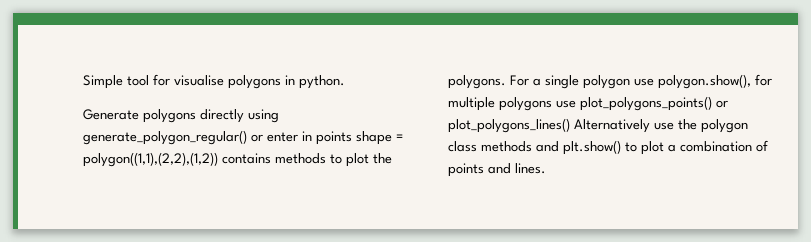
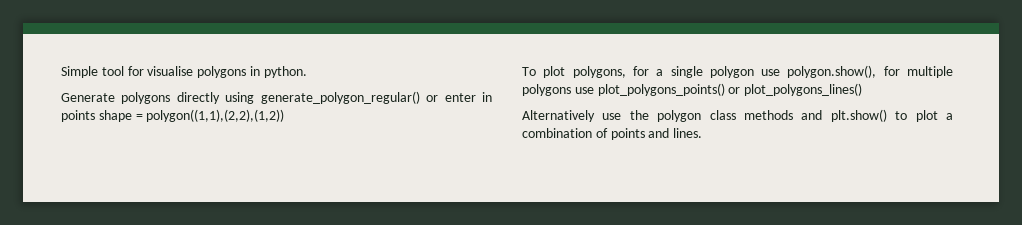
- Generate polygons directly using generate_polygon_regular() or enter in points shape = polygon((1,1),(2,2),(1,2)) contains methods to plot the polygons. For a single polygon use polygon.show(), for multiple polygons use plot_polygons_points() or plot_polygons_lines() Alternatively use the polygon class methods and plt.show() to plot a combination of points and lines.
+ Generate polygons directly using generate_polygon_regular() or enter in points shape = polygon((1,1),(2,2),(1,2))
+ To plot polygons, for a single polygon use polygon.show(), for multiple polygons use plot_polygons_points() or plot_polygons_lines()
+ Alternatively use the polygon class methods and plt.show() to plot a combination of points and lines.

